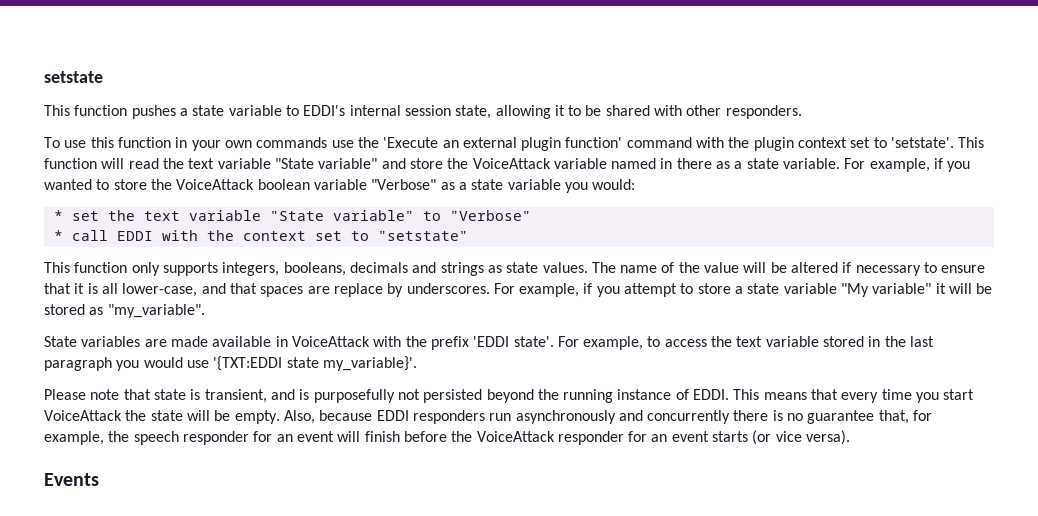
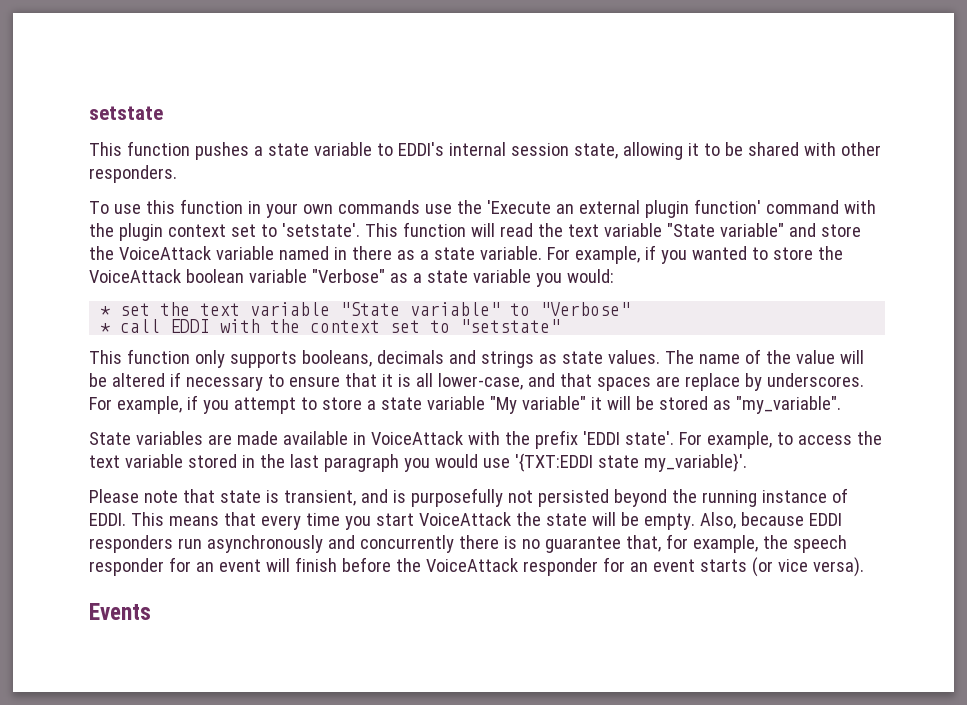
- This function only supports integers, booleans, decimals and strings as state values.
+ This function only supports booleans, decimals and strings as state values.

